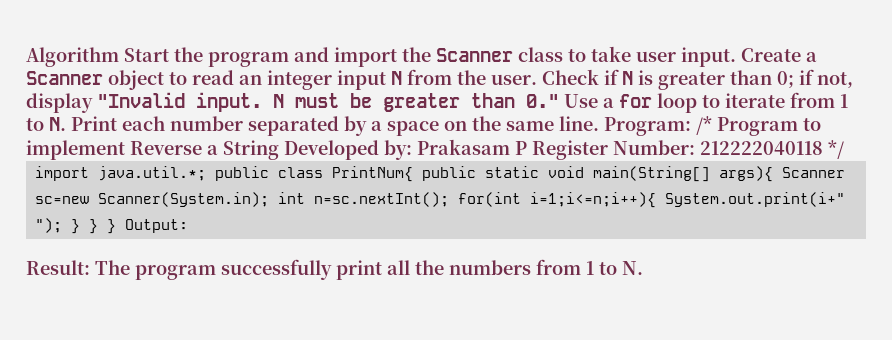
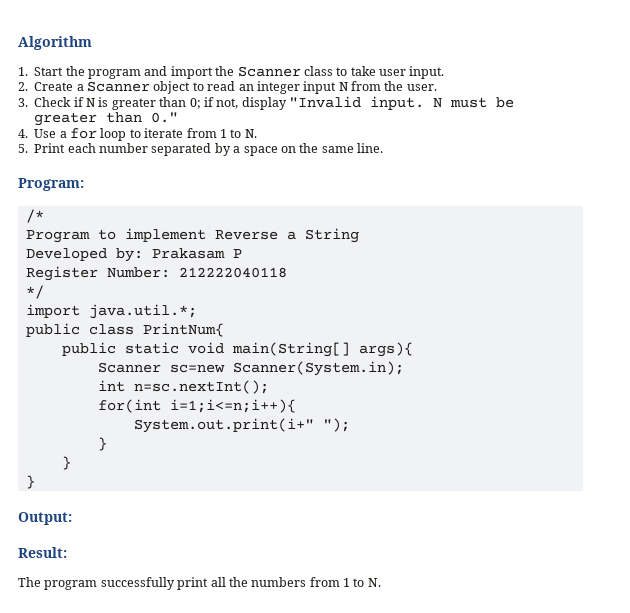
- Algorithm Start the program and import the Scanner class to take user input. Create a Scanner object to read an integer input N from the user. Check if N is greater than 0; if not, display "Invalid input.
+ Algorithm
+ 1. Start the program and import the Scanner class to take user input.
+ 2. Create a Scanner object to read an integer input N from the user.
+ 3. Check if N is greater than 0; if not, display "Invalid input.
- N must be greater than 0." Use a for loop to iterate from 1 to N. Print each number separated by a space on the same line. Program: /* Program to implement Reverse a String Developed by: Prakasam P Register Number: 212222040118 */
+ N must be greater than 0."
+ 4. Use a for loop to iterate from 1 to N.
+ 5. Print each number separated by a space on the same line.
+ Program:
+ /*
+ Program to implement Reverse a String
+ Developed by: Prakasam P
+ Register Number: 212222040118
+ */
- import java.util.*; public class PrintNum{ public static void main(String[] args){ Scanner sc=new Scanner(System.in); int n=sc.nextInt(); for(int i=1;i<=n;i++){ System.out.print(i+" "); } } } Output:
+ import java.util.*;
+ public class PrintNum{
+ public static void main(String[] args){
+ Scanner sc=new Scanner(System.in);
+ int n=sc.nextInt();
+ for(int i=1;i<=n;i++){
+ System.out.print(i+" ");
+ }
+ }
+ }
+ Output:
- Result: The program successfully print all the numbers from 1 to N.
+ Result:
+ The program successfully print all the numbers from 1 to N.

